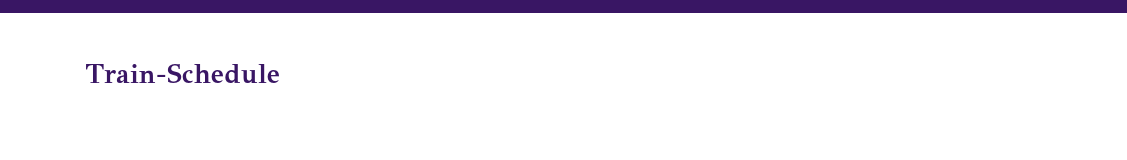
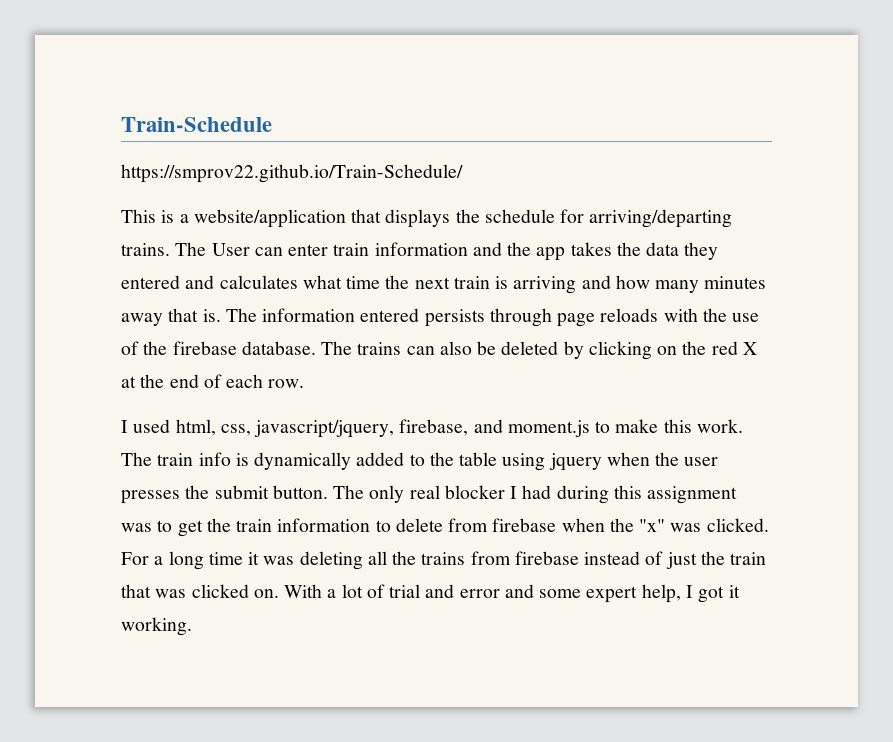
+ https://smprov22.github.io/Train-Schedule/
+ This is a website/application that displays the schedule for arriving/departing trains. The User can enter train information and the app takes the data they entered and calculates what time the next train is arriving and how many minutes away that is. The information entered persists through page reloads with the use of the firebase database. The trains can also be deleted by clicking on the red X at the end of each row.
+ I used html, css, javascript/jquery, firebase, and moment.js to make this work. The train info is dynamically added to the table using jquery when the user presses the submit button. The only real blocker I had during this assignment was to get the train information to delete from firebase when the "x" was clicked. For a long time it was deleting all the trains from firebase instead of just the train that was clicked on. With a lot of trial and error and some expert help, I got it working.

